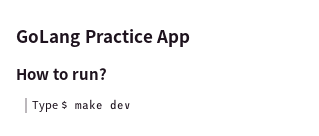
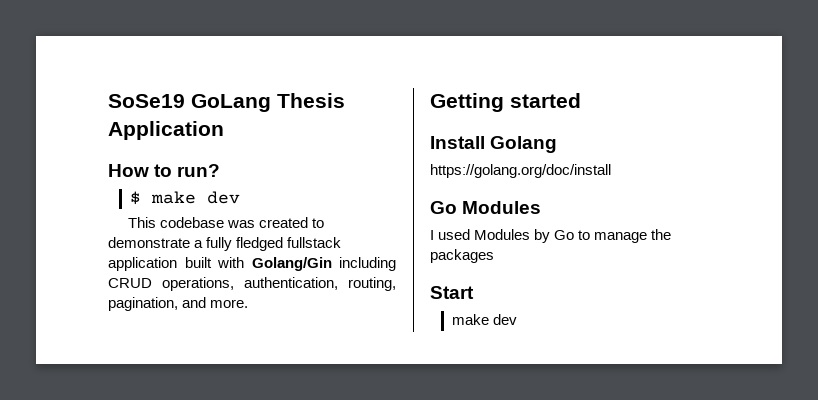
- GoLang Practice App
+ SoSe19 GoLang Thesis Application
- Type $ make dev
+ $ make dev
+ This codebase was created to demonstrate a fully fledged fullstack application built with Golang/Gin including CRUD operations, authentication, routing, pagination, and more.
+ Getting started
+ Install Golang
+ https://golang.org/doc/install
+ Go Modules
+ I used Modules by Go to manage the packages
+ Start
+ make dev

